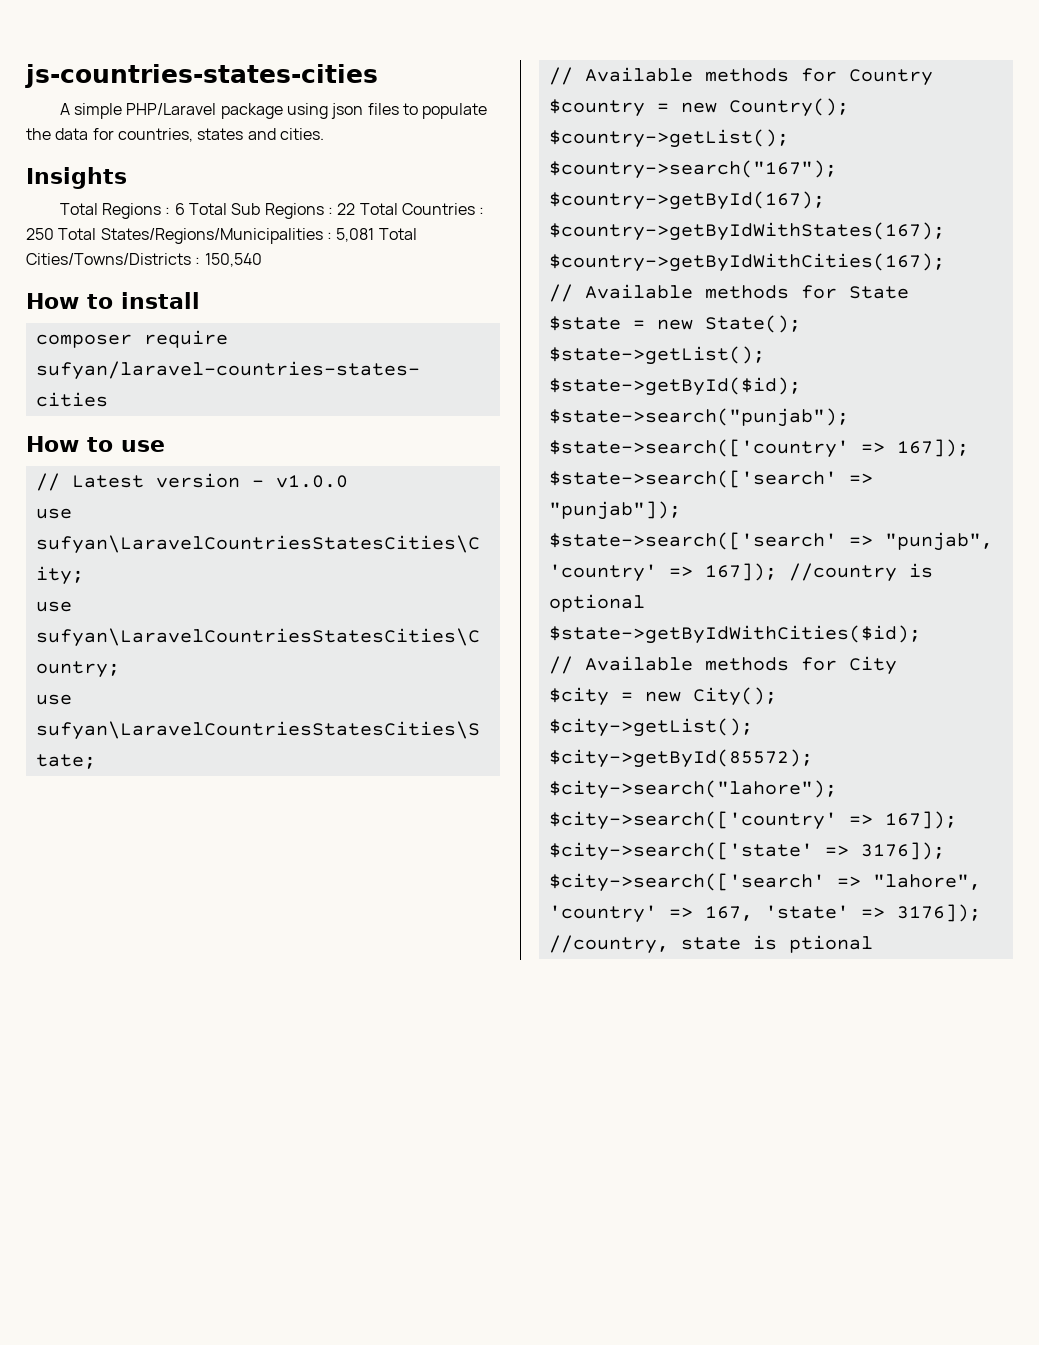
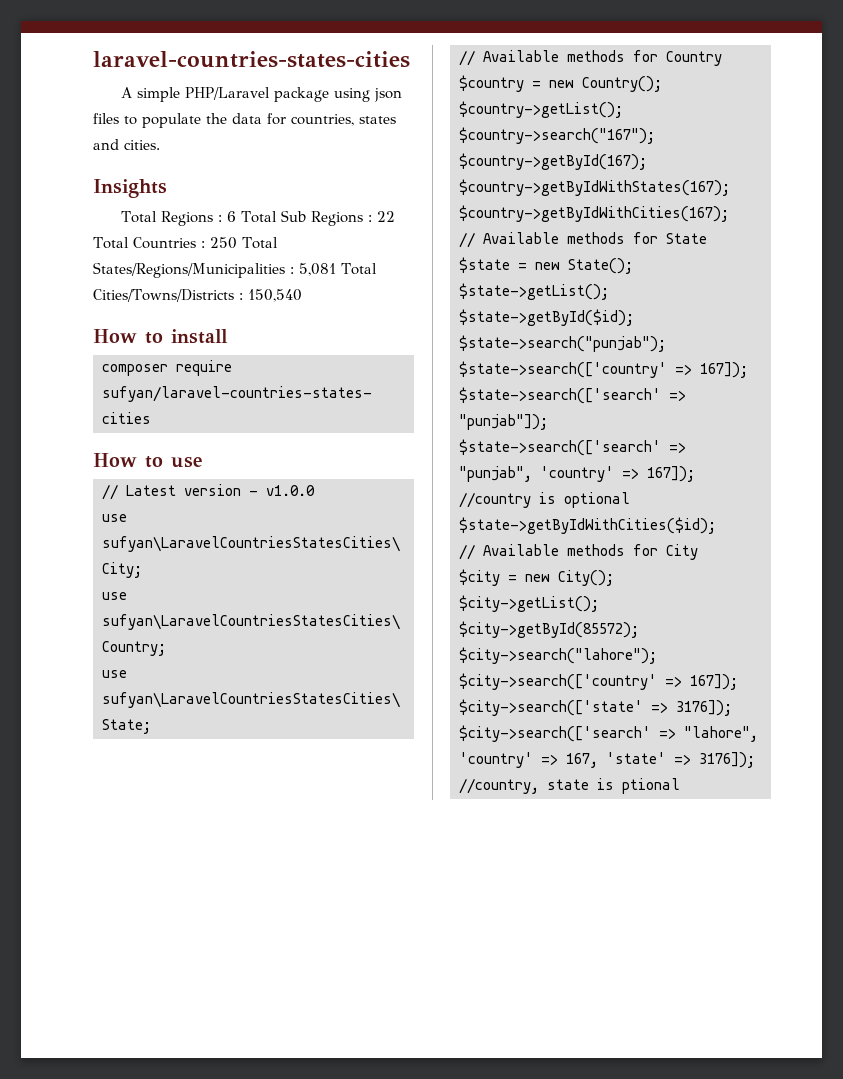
- js-countries-states-cities
+ laravel-countries-states-cities

